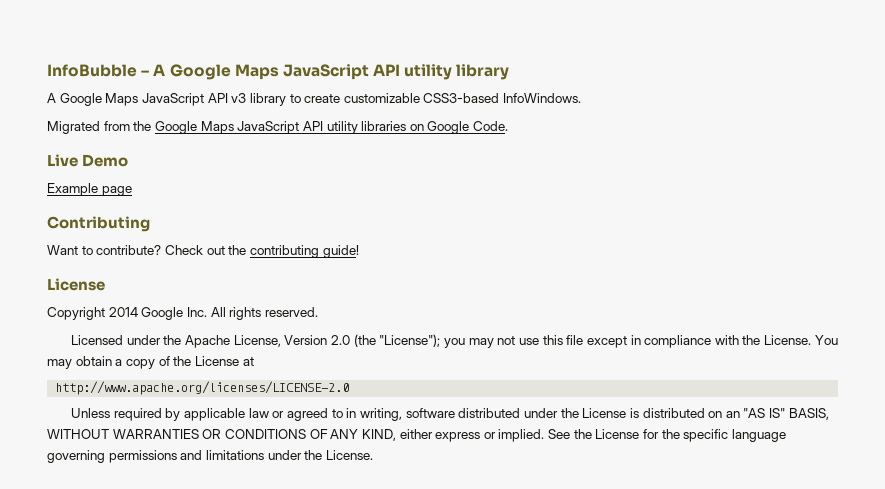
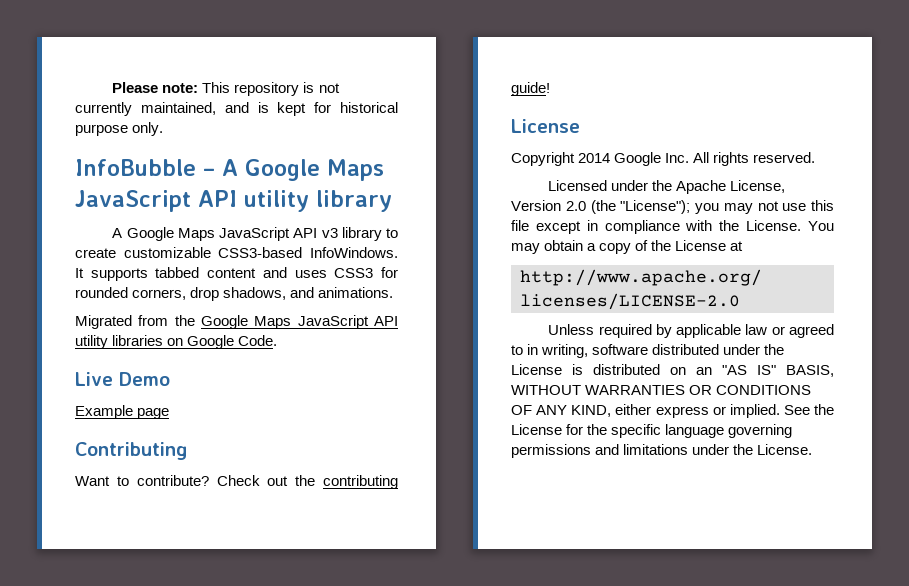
+ Please note: This repository is not currently maintained, and is kept for historical purpose only.
+ It supports tabbed content and uses CSS3 for rounded corners, drop shadows, and animations.

